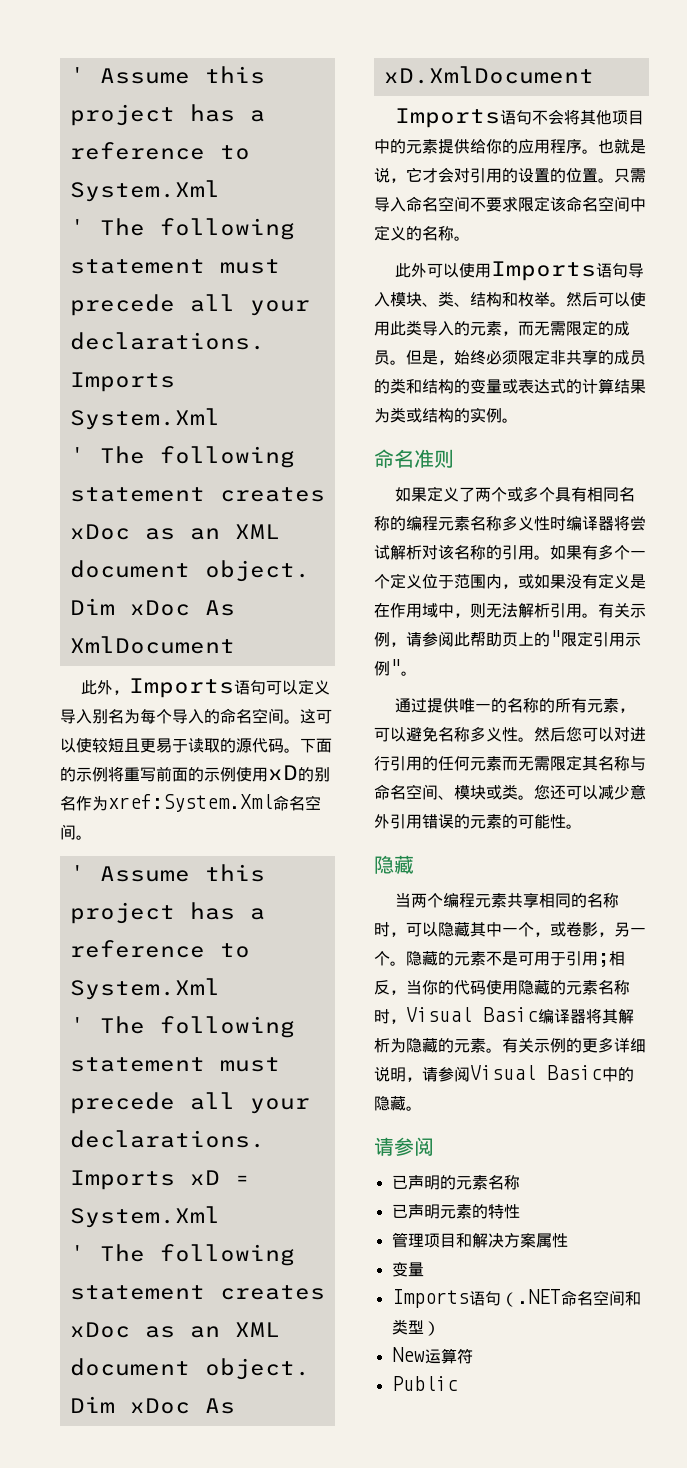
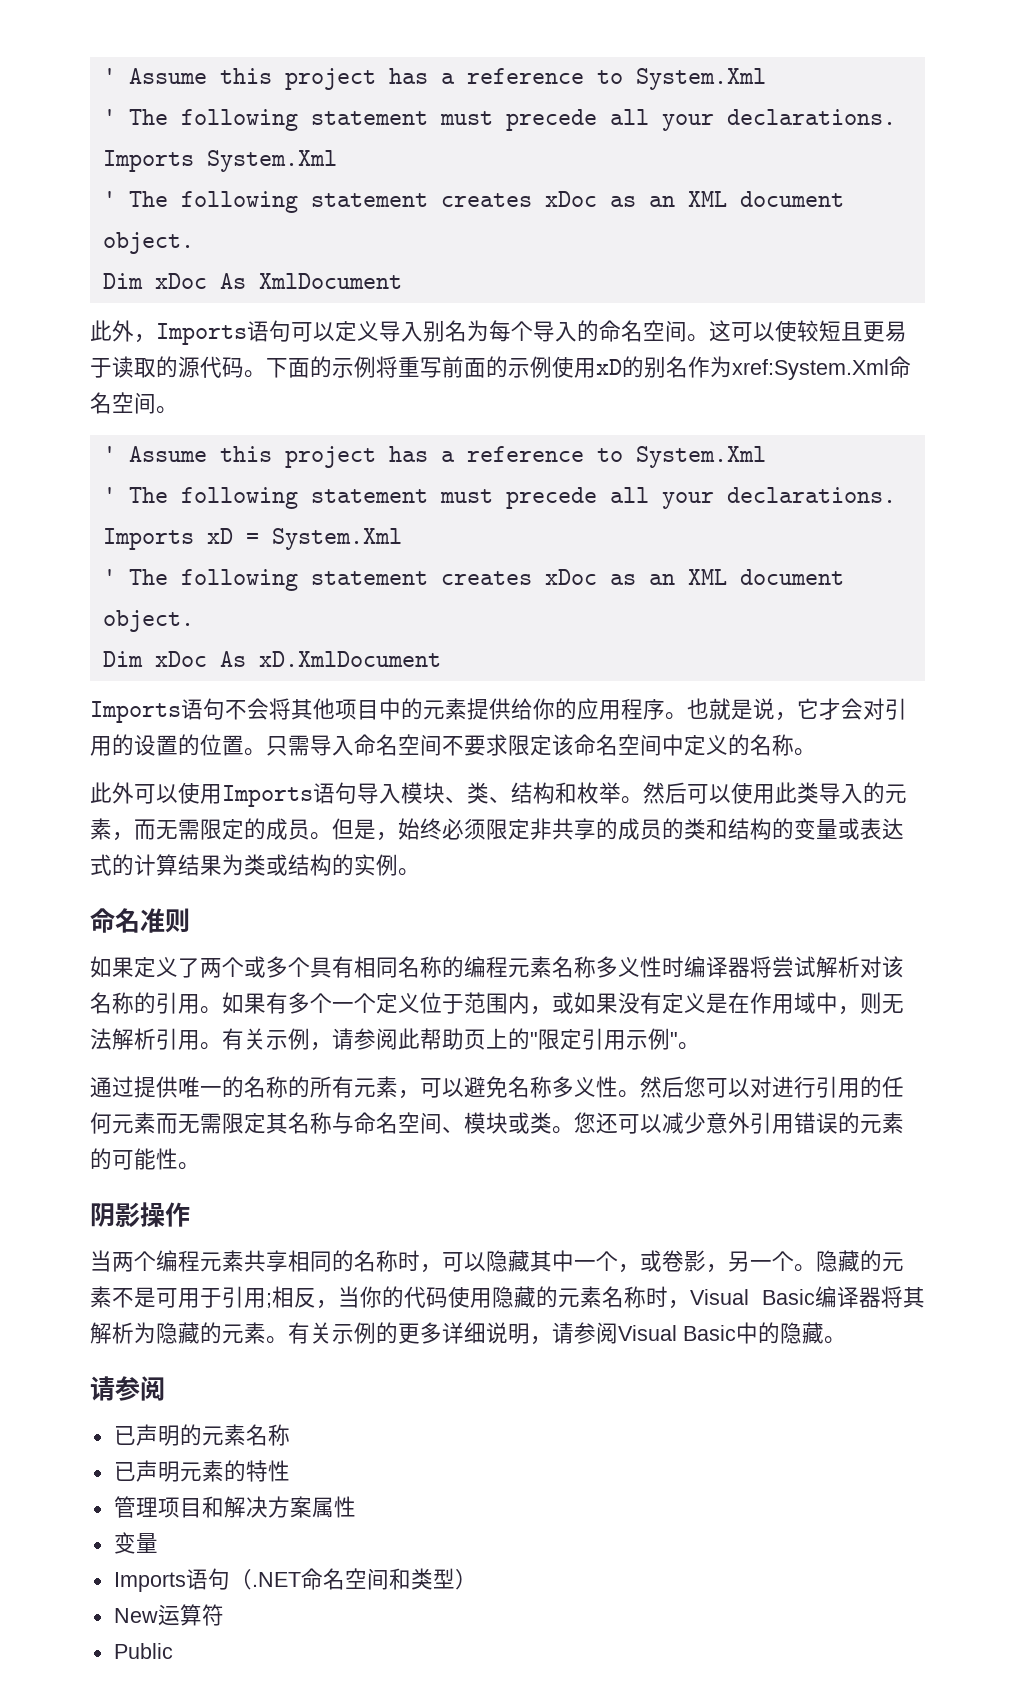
  您还可以减少意外引用错误的元素的可能性。
- 隐藏
+ 阴影操作

